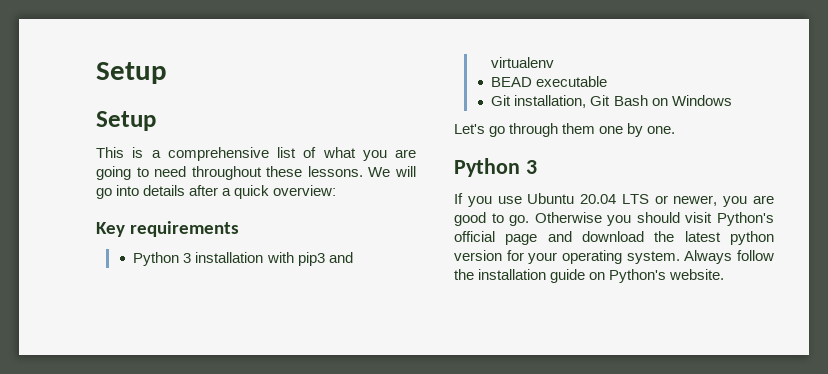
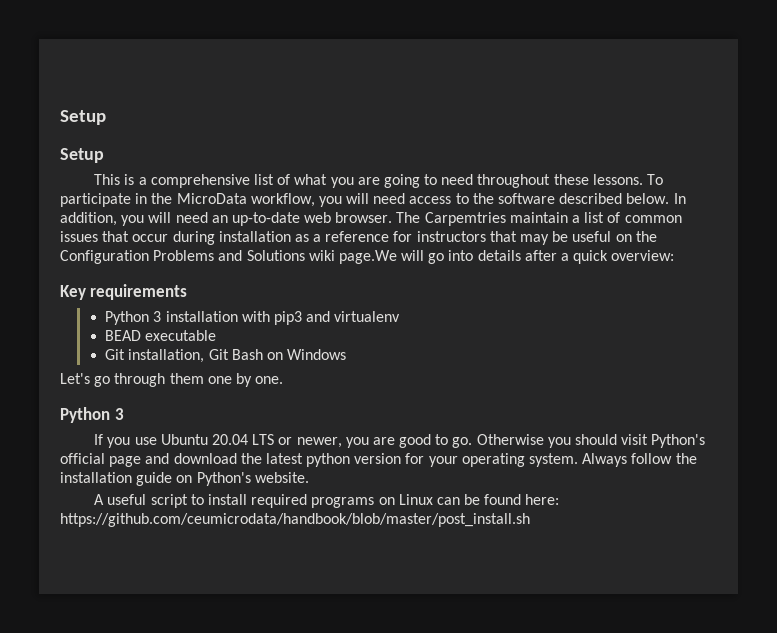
- We will go into details after a quick overview:
+ To participate in the MicroData workflow, you will need access to the software described below. In addition, you will need an up-to-date web browser. The Carpemtries maintain a list of common issues that occur during installation as a reference for instructors that may be useful on the Configuration Problems and Solutions wiki page.We will go into details after a quick overview:
+ A useful script to install required programs on Linux can be found here: https://github.com/ceumicrodata/handbook/blob/master/post_install.sh

